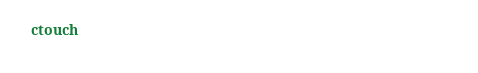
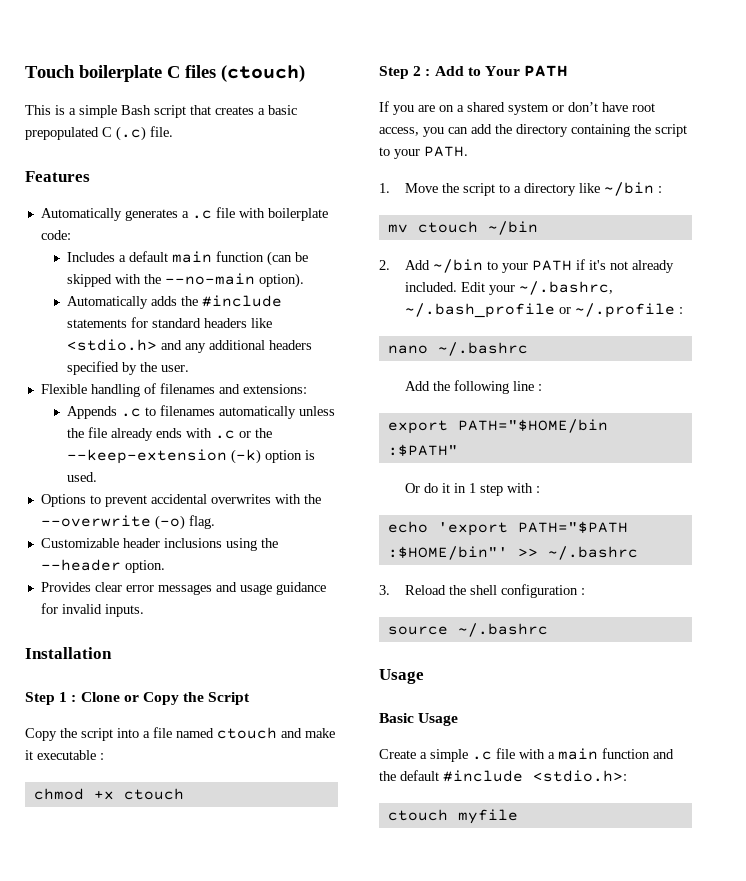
- ctouch
+ Touch boilerplate C files (ctouch)
+ This is a simple Bash script that creates a basic prepopulated C (.c) file.
+ Features
+ Automatically generates a .c file with boilerplate code:
+ Includes a default main function (can be skipped with the --no-main option).
+ Automatically adds the #include statements for standard headers like <stdio.h> and any additional headers specified by the user.
+ Flexible handling of filenames and extensions:
+ Appends .c to filenames automatically unless the file already ends with .c or the --keep-extension (-k) option is used.
+ Options to prevent accidental overwrites with the --overwrite (-o) flag.
+ Customizable header inclusions using the --header option.
+ Provides clear error messages and usage guidance for invalid inputs.
+ Installation
+ Step 1 : Clone or Copy the Script
+ Copy the script into a file named ctouch and make it executable :
+ chmod +x ctouch
+ Step 2 : Add to Your PATH
+ If you are on a shared system or don’t have root access, you can add the directory containing the script to your PATH.
+ 1. Move the script to a directory like ~/bin :
+ mv ctouch ~/bin
+ 2. Add ~/bin to your PATH if it's not already included. Edit your ~/.bashrc, ~/.bash_profile or ~/.profile :
+ nano ~/.bashrc
+ Add the following line :
+ export PATH="$HOME/bin :$PATH"
+ Or do it in 1 step with :
+ echo 'export PATH="$PATH :$HOME/bin"' >> ~/.bashrc
+ 3. Reload the shell configuration :
+ source ~/.bashrc
+ Usage
+ Basic Usage
+ Create a simple .c file with a main function and the default #include <stdio.h>:
+ ctouch myfile

